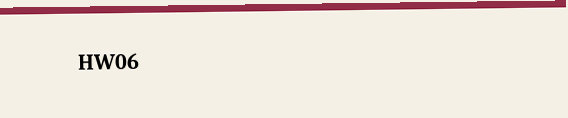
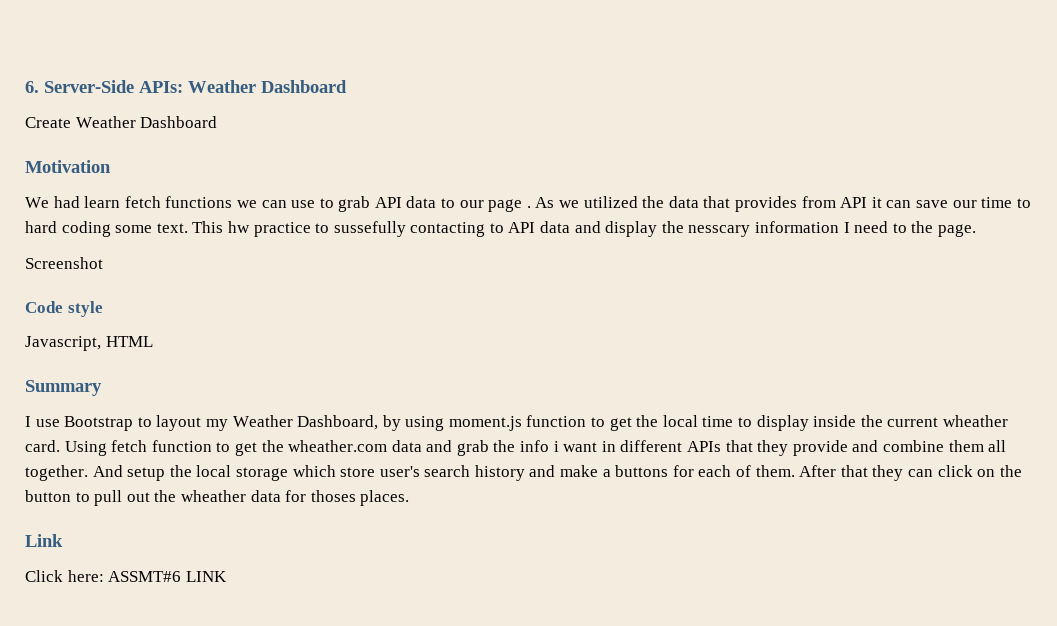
- HW06
+ 6. Server-Side APIs: Weather Dashboard
+ Create Weather Dashboard
+ Motivation
+ We had learn fetch functions we can use to grab API data to our page . As we utilized the data that provides from API it can save our time to hard coding some text. This hw practice to sussefully contacting to API data and display the nesscary information I need to the page.
+ Screenshot
+ Code style
+ Javascript, HTML
+ Summary
+ I use Bootstrap to layout my Weather Dashboard, by using moment.js function to get the local time to display inside the current wheather card. Using fetch function to get the wheather.com data and grab the info i want in different APIs that they provide and combine them all together. And setup the local storage which store user's search history and make a buttons for each of them. After that they can click on the button to pull out the wheather data for thoses places.
+ Link
+ Click here: ASSMT#6 LINK

